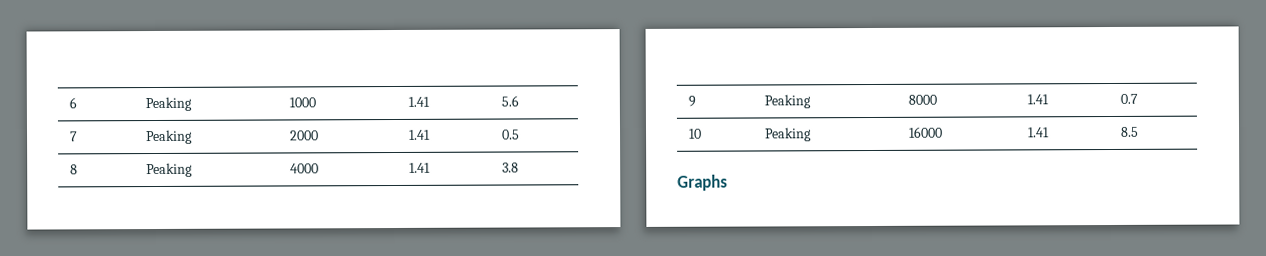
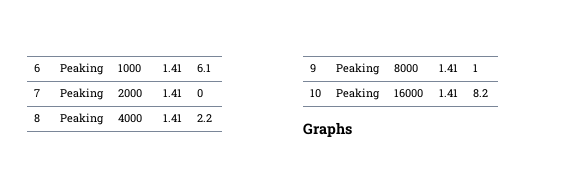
- 6 | Peaking | 1000 | 1.41 | 5.6
+ 6 | Peaking | 1000 | 1.41 | 6.1
- 7 | Peaking | 2000 | 1.41 | 0.5
+ 7 | Peaking | 2000 | 1.41 | 0
- 8 | Peaking | 4000 | 1.41 | 3.8
+ 8 | Peaking | 4000 | 1.41 | 2.2
- 9 | Peaking | 8000 | 1.41 | 0.7
+ 9 | Peaking | 8000 | 1.41 | 1
- 10 | Peaking | 16000 | 1.41 | 8.5
+ 10 | Peaking | 16000 | 1.41 | 8.2

